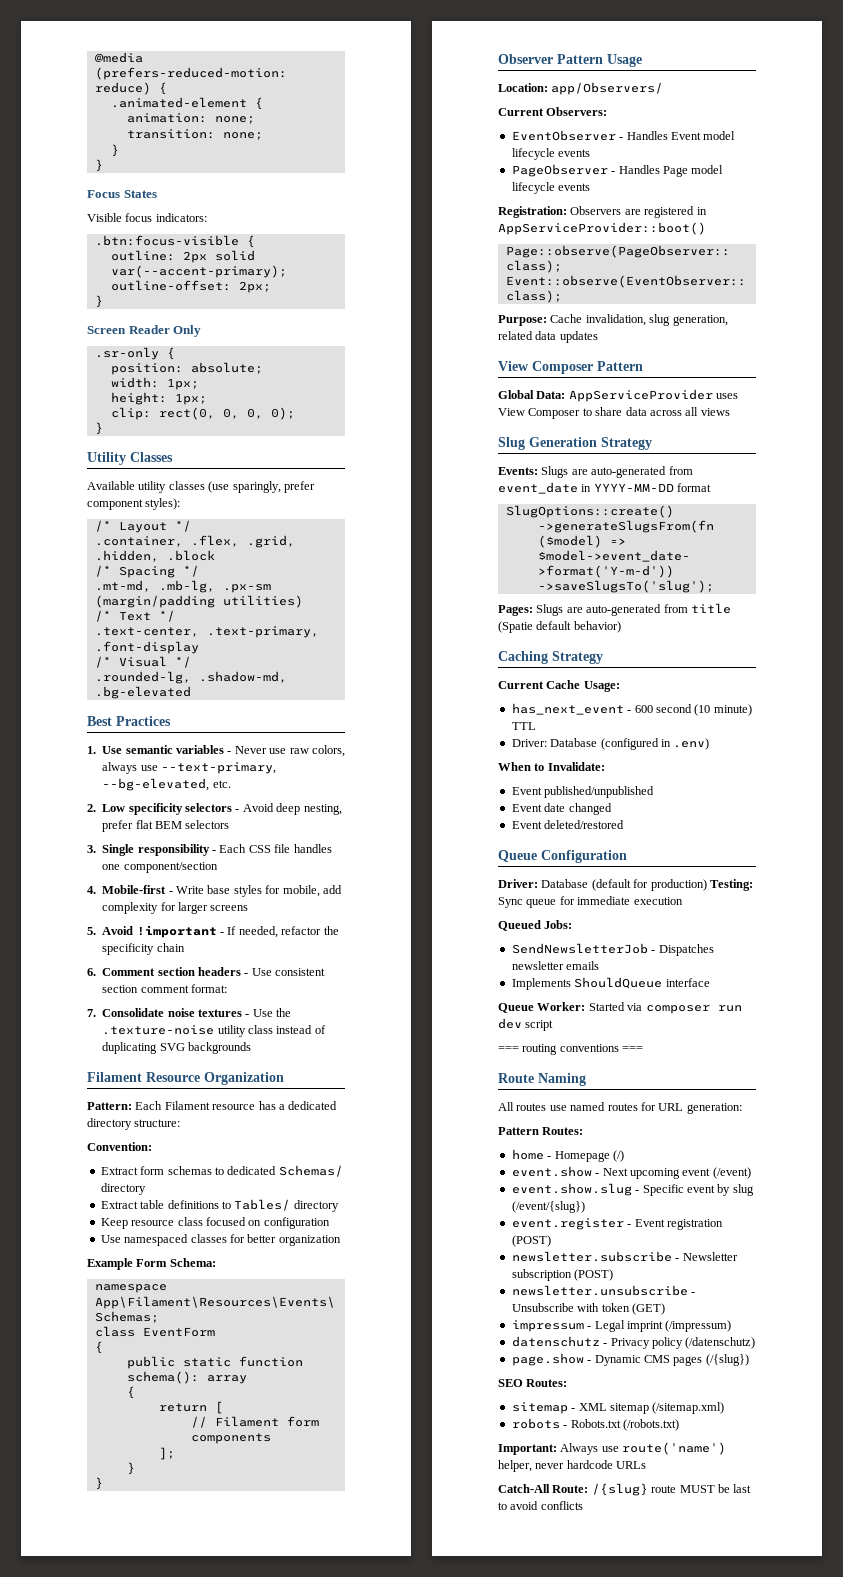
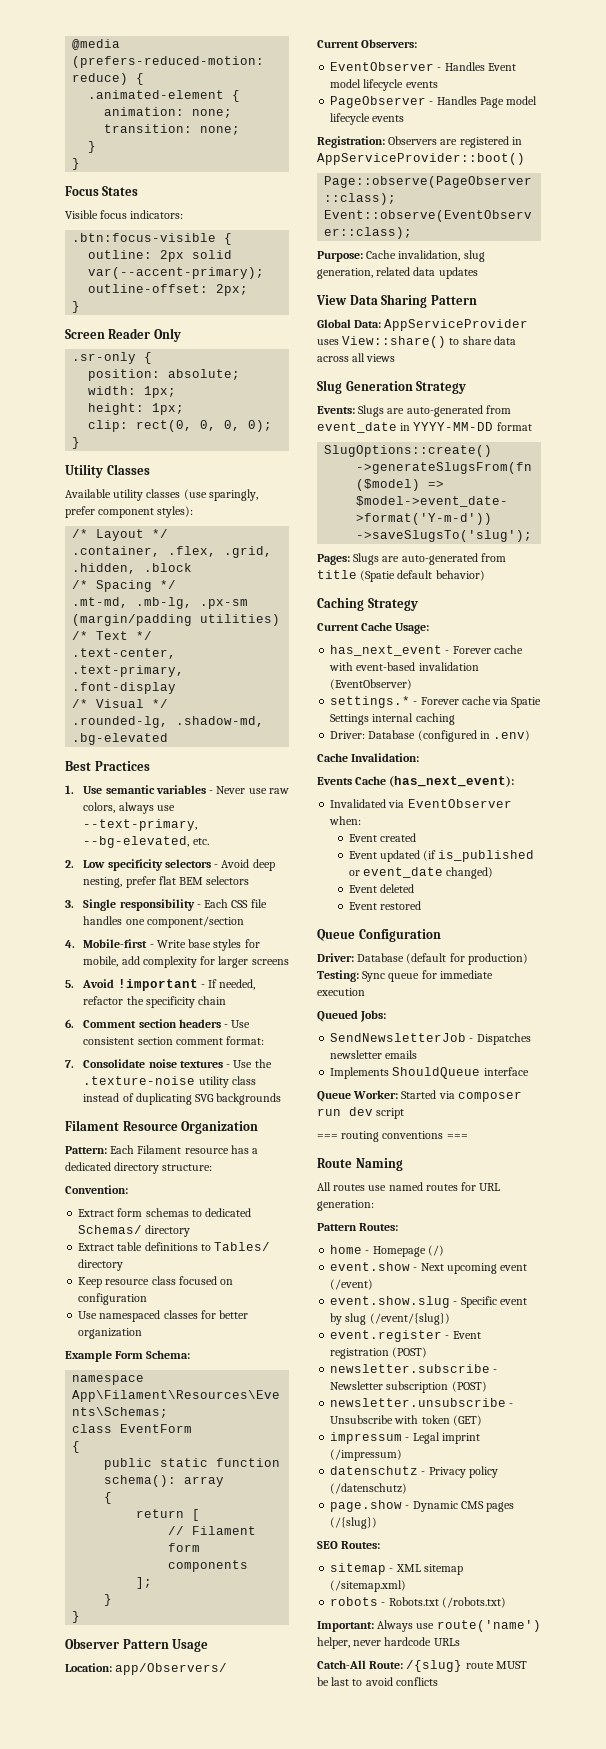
- View Composer Pattern
+ View Data Sharing Pattern
- Global Data: AppServiceProvider uses View Composer to share data across all views
+ Global Data: AppServiceProvider uses View::share() to share data across all views
- has_next_event - 600 second (10 minute) TTL
+ has_next_event - Forever cache with event-based invalidation (EventObserver)
+ settings.* - Forever cache via Spatie Settings internal caching
- When to Invalidate:
- Event published/unpublished
- Event date changed
- Event deleted/restored
+ Cache Invalidation:
+ Events Cache (has_next_event):
+ Invalidated via EventObserver when:
+ Event created
+ Event updated (if is_published or event_date changed)
+ Event deleted
+ Event restored

